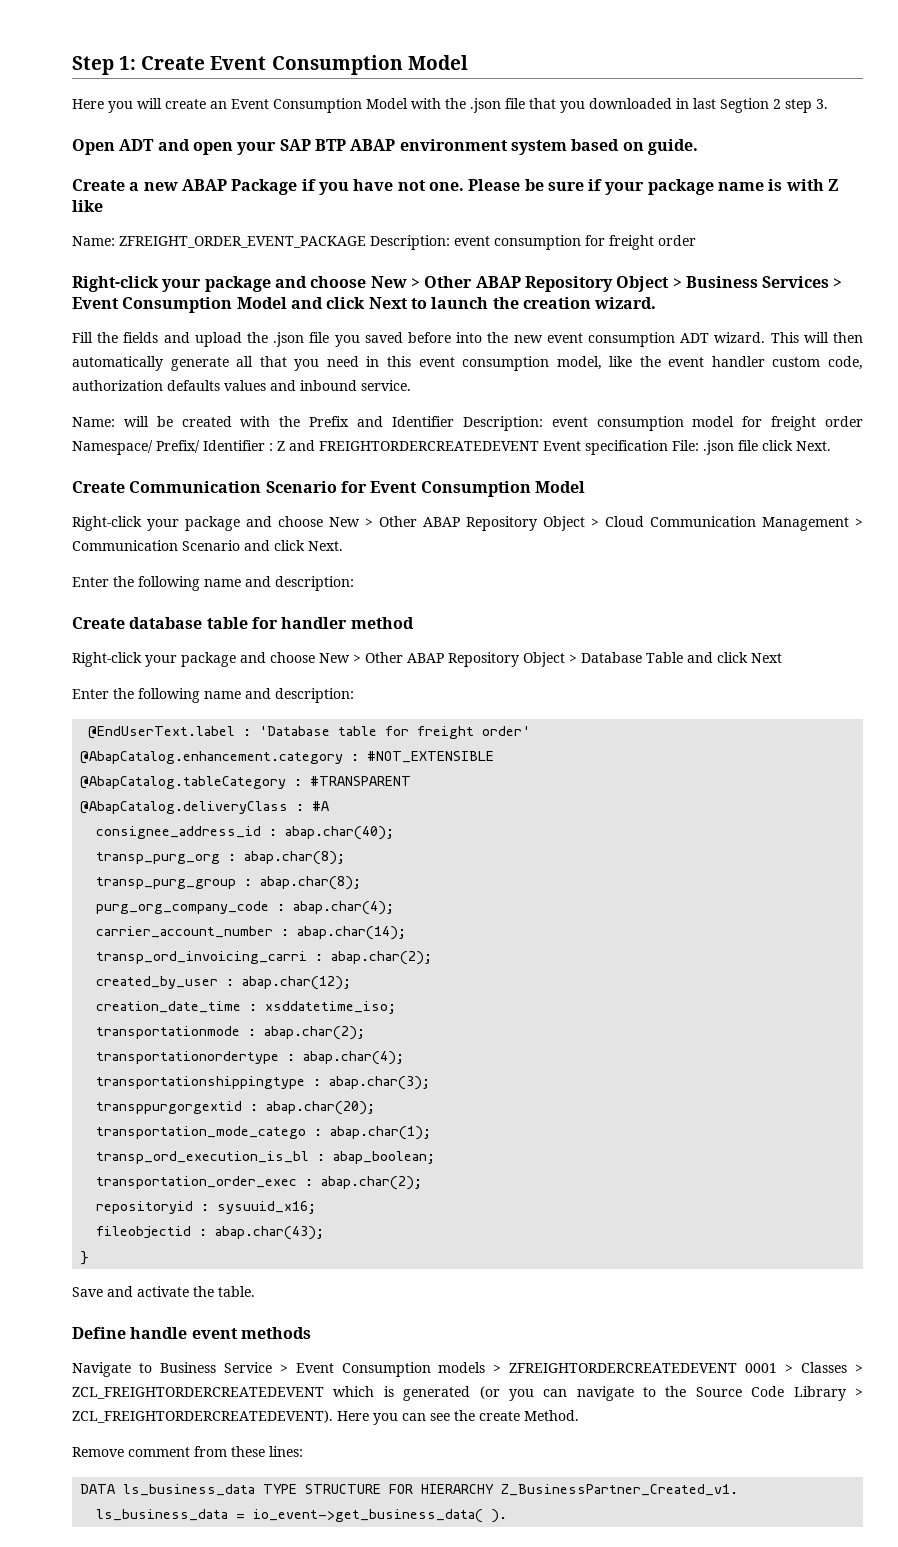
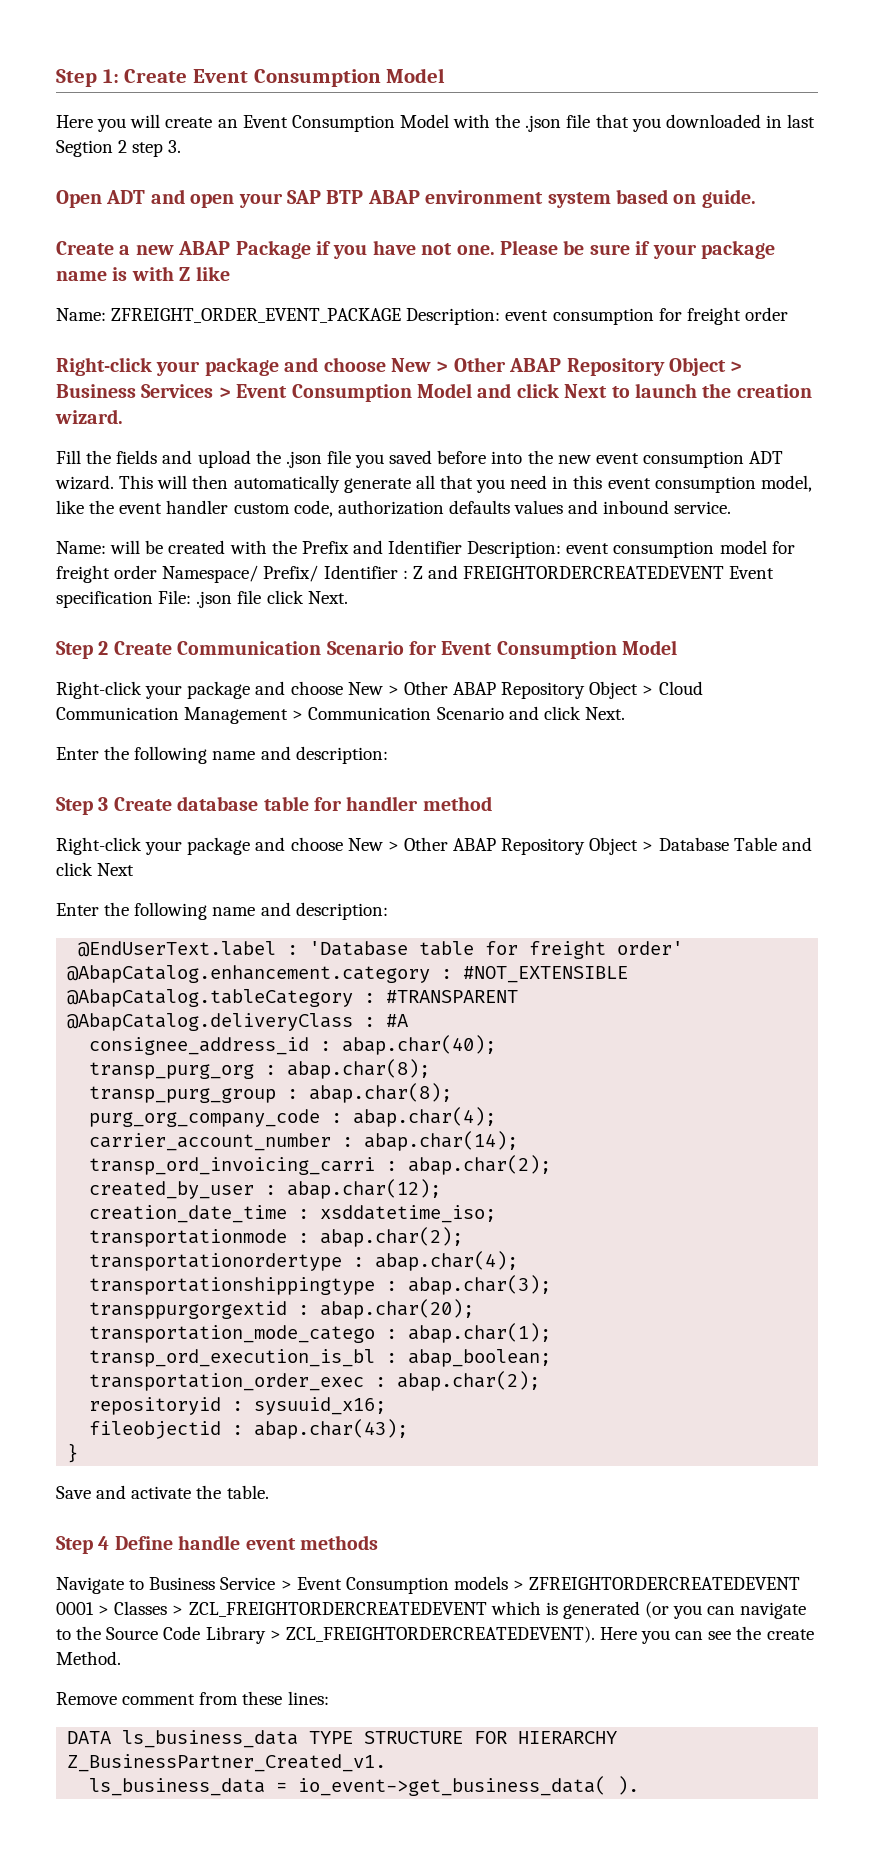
- Create Communication Scenario for Event Consumption Model
+ Step 2 Create Communication Scenario for Event Consumption Model
- Create database table for handler method
+ Step 3 Create database table for handler method
- Define handle event methods
+ Step 4 Define handle event methods

